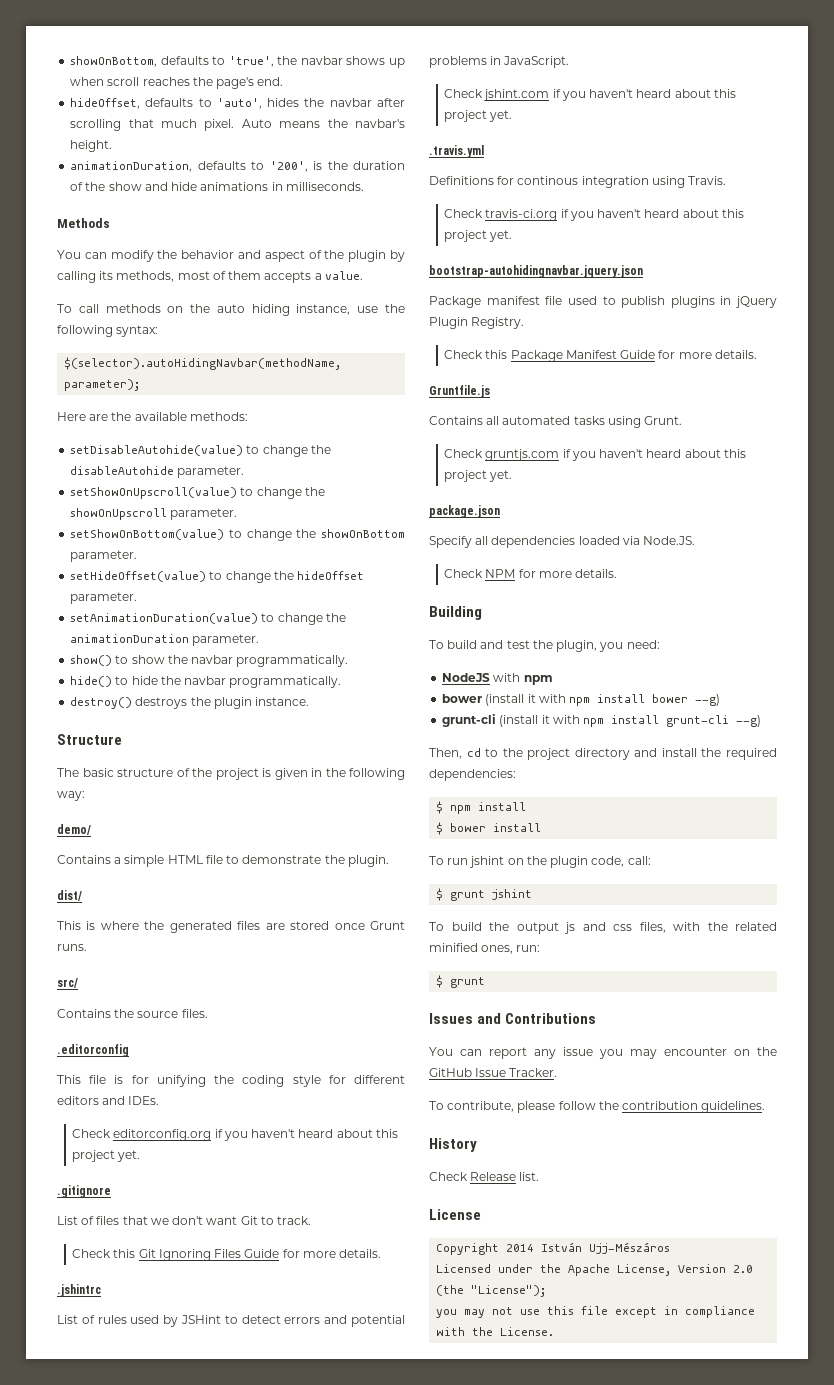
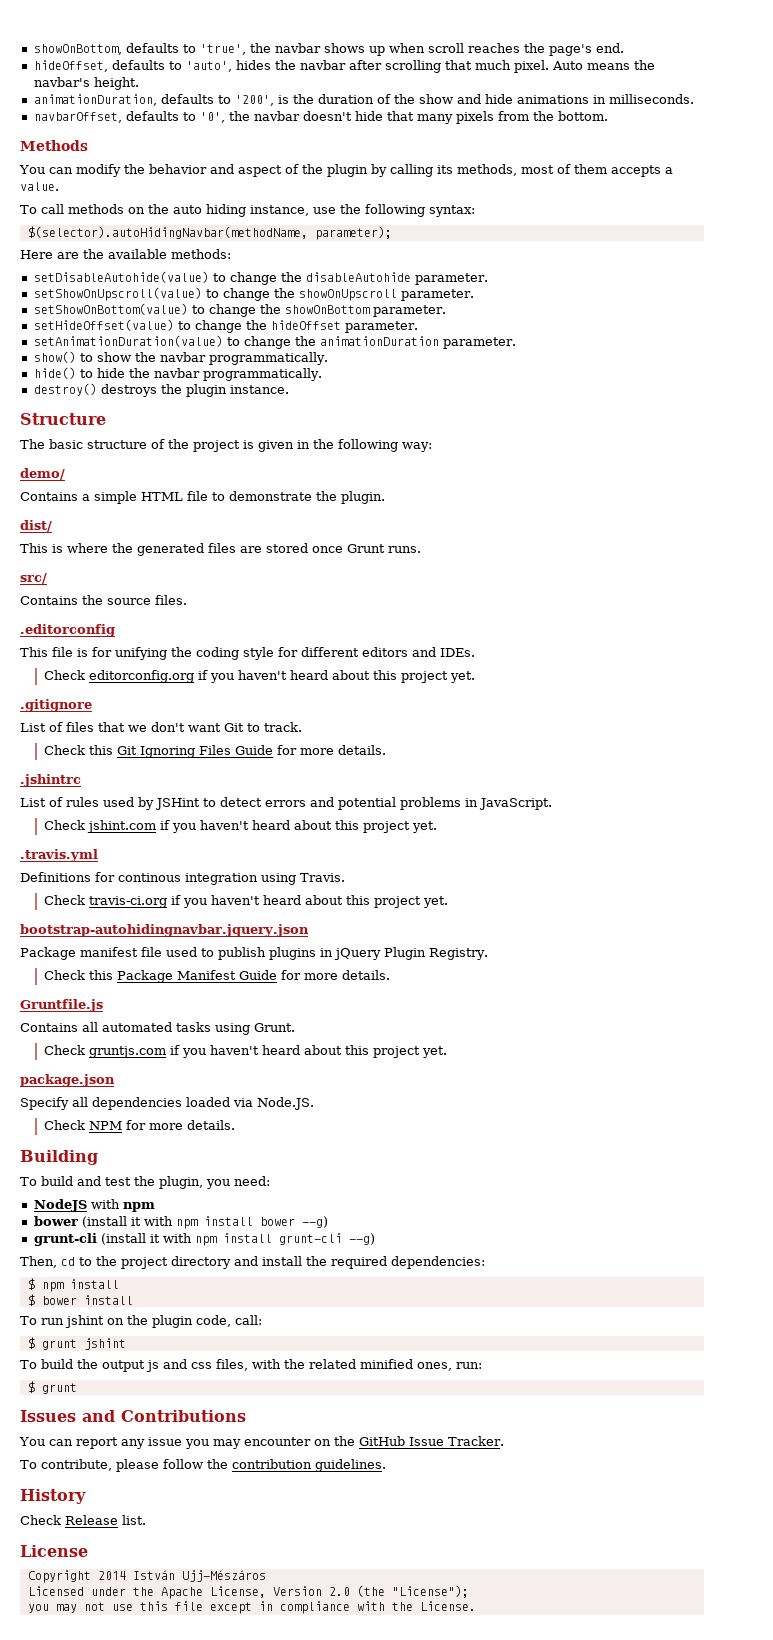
+ navbarOffset, defaults to '0', the navbar doesn't hide that many pixels from the bottom.

